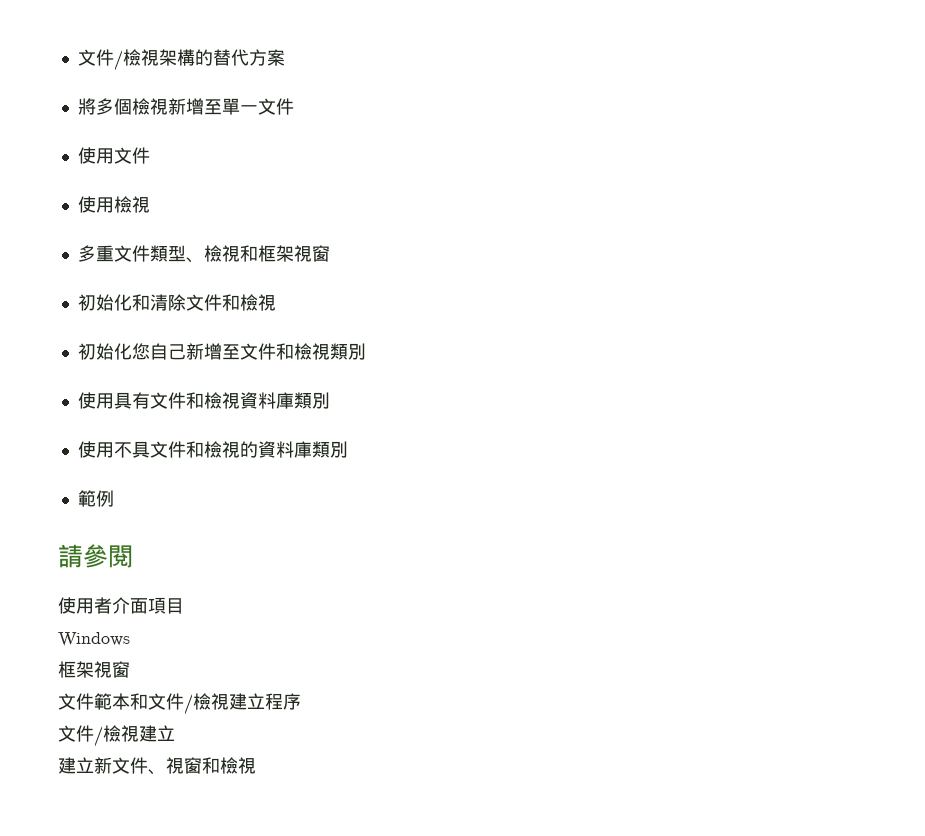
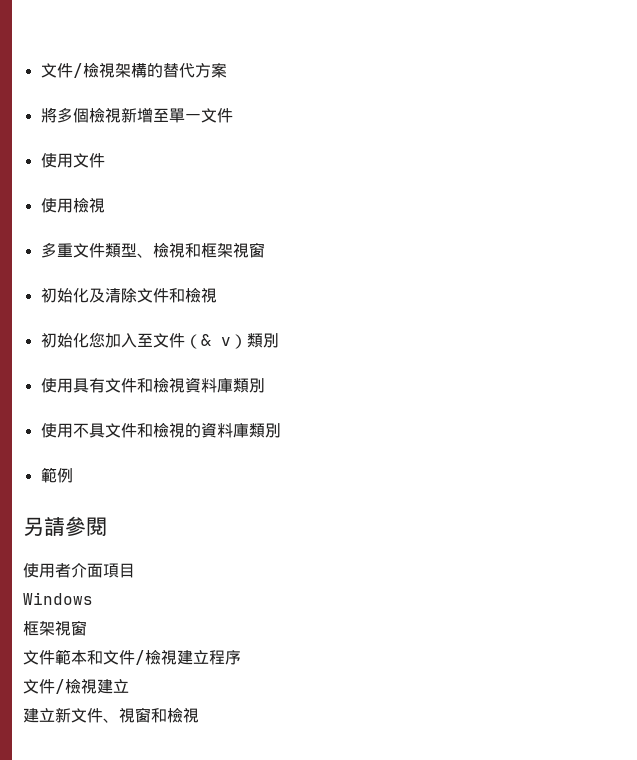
- 初始化和清除文件和檢視
+ 初始化及清除文件和檢視
- 初始化您自己新增至文件和檢視類別
+ 初始化您加入至文件（& v）類別
- 請參閱
+ 另請參閱

